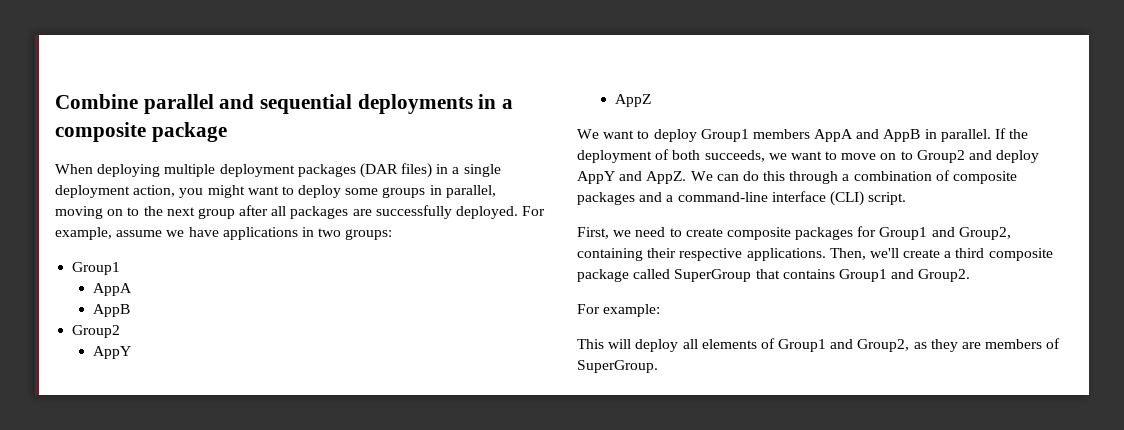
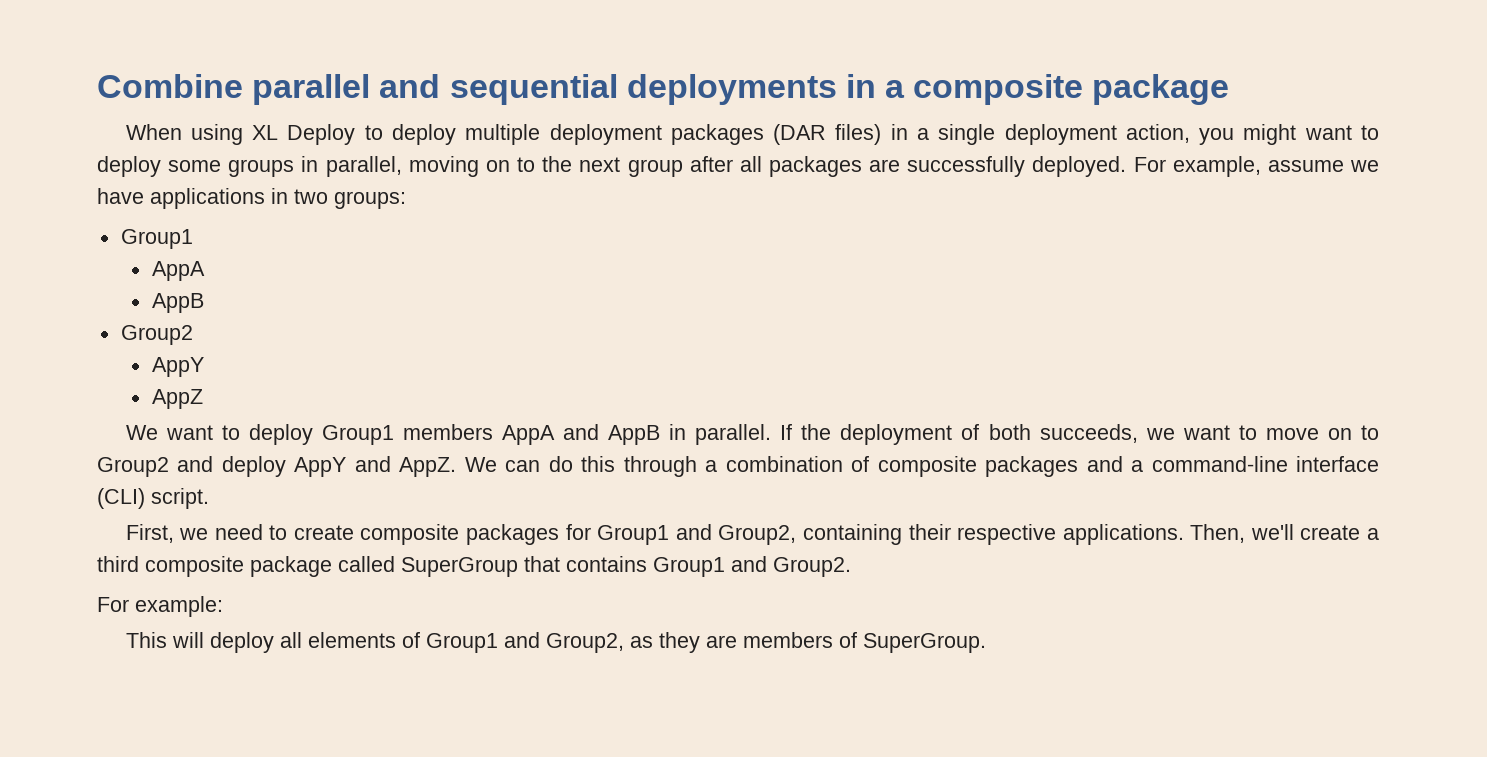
- When deploying multiple deployment packages (DAR files) in a single deployment action, you might want to deploy some groups in parallel, moving on to the next group after all packages are successfully deployed.
+ When using XL Deploy to deploy multiple deployment packages (DAR files) in a single deployment action, you might want to deploy some groups in parallel, moving on to the next group after all packages are successfully deployed.

